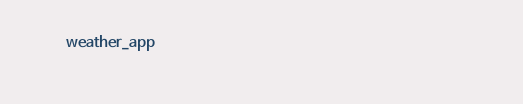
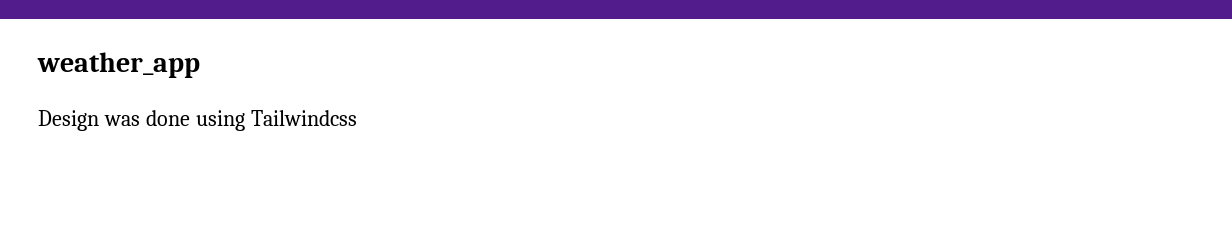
+ Design was done using Tailwindcss

